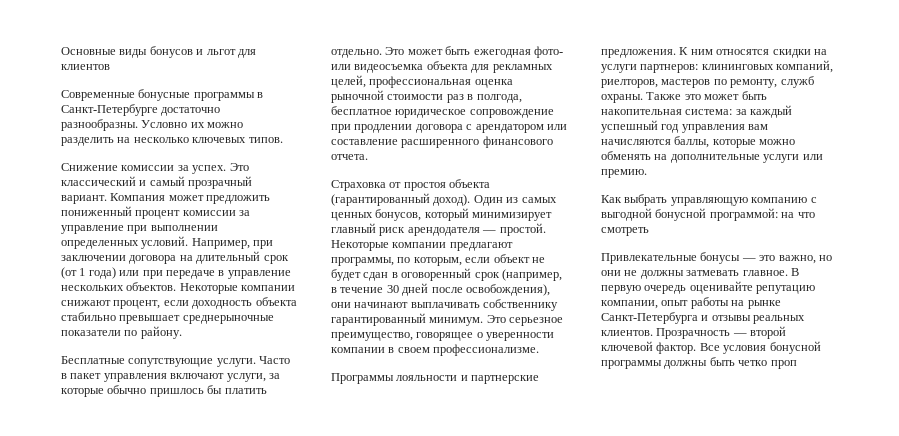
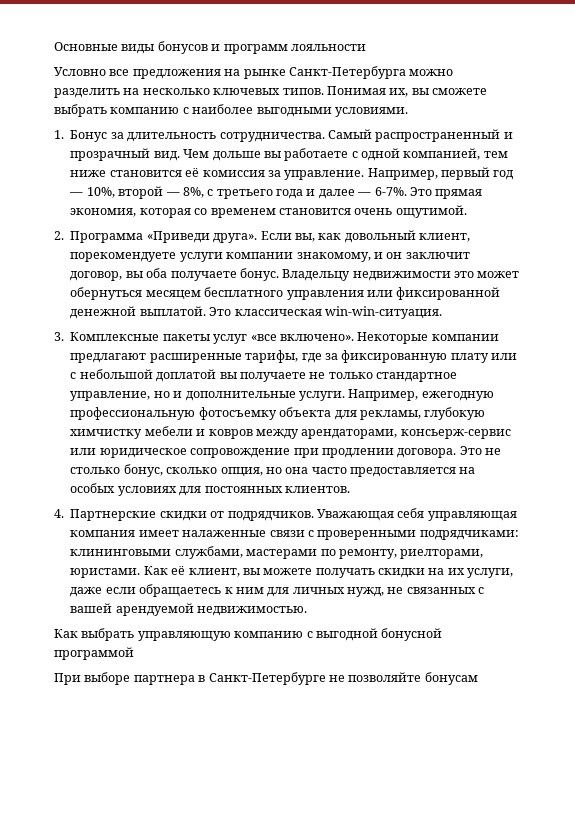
- Основные виды бонусов и льгот для клиентов
- Современные бонусные программы в Санкт-Петербурге достаточно разнообразны. Условно их можно разделить на несколько ключевых типов.
- Снижение комиссии за успех. Это классический и самый прозрачный вариант. Компания может предложить пониженный процент комиссии за управление при выполнении определенных условий. Например, при заключении договора на длительный срок (от 1 года) или при передаче в управление нескольких объектов. Некоторые компании снижают процент, если доходность объекта стабильно превышает среднерыночные показатели по району.
- Бесплатные сопутствующие услуги. Часто в пакет управления включают услуги, за которые обычно пришлось бы платить отдельно. Это может быть ежегодная фото- или видеосъемка объекта для рекламных целей, профессиональная оценка рыночной стоимости раз в полгода, бесплатное юридическое сопровождение при продлении договора с арендатором или составление расширенного финансового отчета.
- Страховка от простоя объекта (гарантированный доход). Один из самых ценных бонусов, который минимизирует главный риск арендодателя — простой. Некоторые компании предлагают программы, по которым, если объект не будет сдан в оговоренный срок (например, в течение 30 дней после освобождения), они начинают выплачивать собственнику гарантированный минимум. Это серьезное преимущество, говорящее о уверенности компании в своем профессионализме.
- Программы лояльности и партнерские предложения. К ним относятся скидки на услуги партнеров: клининговых компаний, риелторов, мастеров по ремонту, служб охраны. Также это может быть накопительная система: за каждый успешный год управления вам начисляются баллы, которые можно обменять на дополнительные услуги или премию.
+ Основные виды бонусов и программ лояльности
+ Условно все предложения на рынке Санкт-Петербурга можно разделить на несколько ключевых типов. Понимая их, вы сможете выбрать компанию с наиболее выгодными условиями.
+ 1. Бонус за длительность сотрудничества. Самый распространенный и прозрачный вид. Чем дольше вы работаете с одной компанией, тем ниже становится её комиссия за управление. Например, первый год — 10%, второй — 8%, с третьего года и далее — 6-7%. Это прямая экономия, которая со временем становится очень ощутимой.
+ 2. Программа «Приведи друга». Если вы, как довольный клиент, порекомендуете услуги компании знакомому, и он заключит договор, вы оба получаете бонус. Владельцу недвижимости это может обернуться месяцем бесплатного управления или фиксированной денежной выплатой. Это классическая win-win-ситуация.
+ 3. Комплексные пакеты услуг «все включено». Некоторые компании предлагают расширенные тарифы, где за фиксированную плату или с небольшой доплатой вы получаете не только стандартное управление, но и дополнительные услуги. Например, ежегодную профессиональную фотосъемку объекта для рекламы, глубокую химчистку мебели и ковров между арендаторами, консьерж-сервис или юридическое сопровождение при продлении договора. Это не столько бонус, сколько опция, но она часто предоставляется на особых условиях для постоянных клиентов.
+ 4. Партнерские скидки от подрядчиков. Уважающая себя управляющая компания имеет налаженные связи с проверенными подрядчиками: клининговыми службами, мастерами по ремонту, риелторами, юристами. Как её клиент, вы можете получать скидки на их услуги, даже если обращаетесь к ним для личных нужд, не связанных с вашей арендуемой недвижимостью.
- Как выбрать управляющую компанию с выгодной бонусной программой: на что смотреть
- Привлекательные бонусы — это важно, но они не должны затмевать главное. В первую очередь оценивайте репутацию компании, опыт работы на рынке Санкт-Петербурга и отзывы реальных клиентов. Прозрачность — второй ключевой фактор. Все условия бонусной программы должны быть четко проп
+ Как выбрать управляющую компанию с выгодной бонусной программой
+ При выборе партнера в Санкт-Петербурге не позволяйте бонусам

